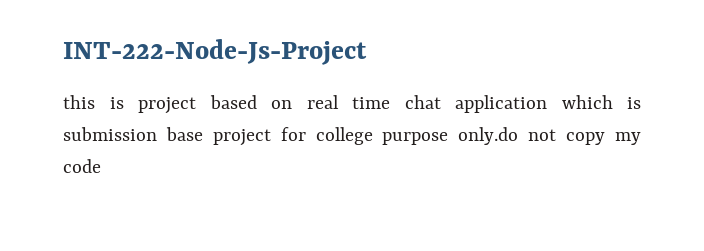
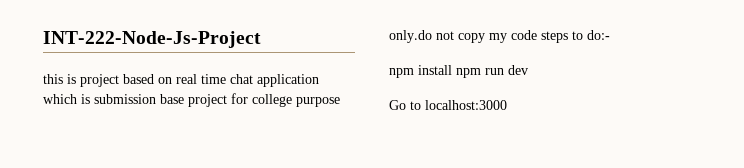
- this is project based on real time chat application which is submission base project for college purpose only.do not copy my code
+ this is project based on real time chat application which is submission base project for college purpose only.do not copy my code steps to do:-
+ npm install npm run dev
+ Go to localhost:3000

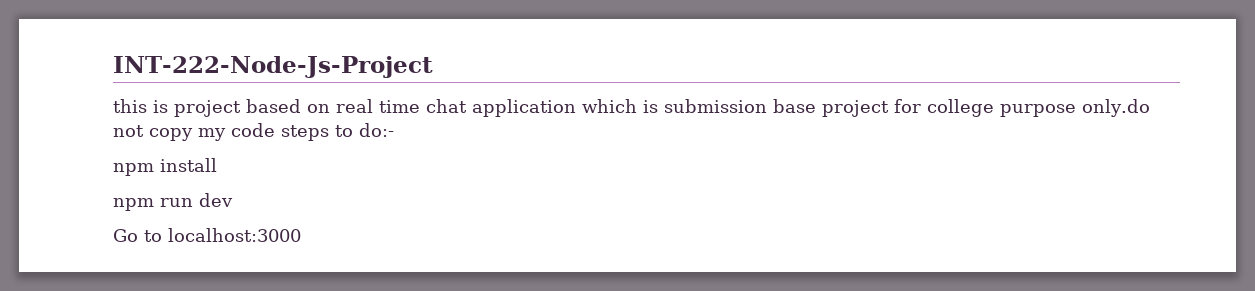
- npm install npm run dev
+ npm install
+ npm run dev

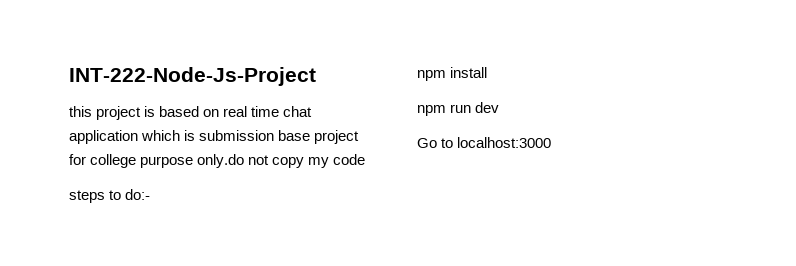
- this is project based on real time chat application which is submission base project for college purpose only.do not copy my code steps to do:-
+ this project is based on real time chat application which is submission base project for college purpose only.do not copy my code
+ steps to do:-

